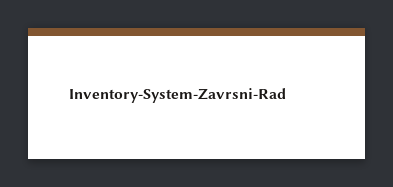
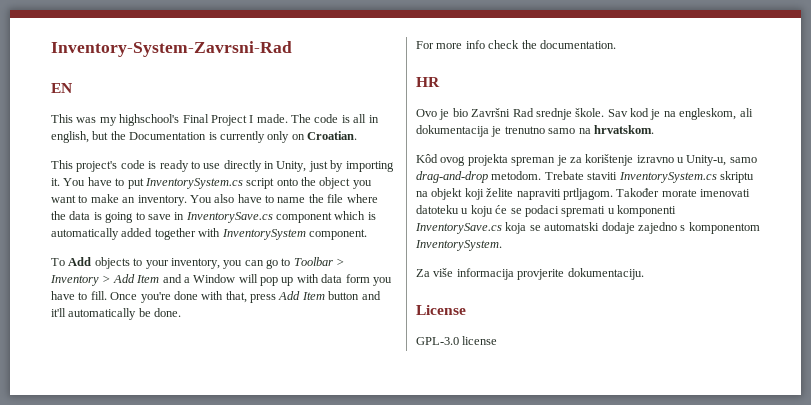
+ EN
+ This was my highschool's Final Project I made. The code is all in english, but the Documentation is currently only on Croatian.
+ This project's code is ready to use directly in Unity, just by importing it. You have to put InventorySystem.cs script onto the object you want to make an inventory. You also have to name the file where the data is going to save in InventorySave.cs component which is automatically added together with InventorySystem component.
+ To Add objects to your inventory, you can go to Toolbar > Inventory > Add Item and a Window will pop up with data form you have to fill. Once you're done with that, press Add Item button and it'll automatically be done.
+ For more info check the documentation.
+ HR
+ Ovo je bio Završni Rad srednje škole. Sav kod je na engleskom, ali dokumentacija je trenutno samo na hrvatskom.
+ Kôd ovog projekta spreman je za korištenje izravno u Unity-u, samo drag-and-drop metodom. Trebate staviti InventorySystem.cs skriptu na objekt koji želite napraviti prtljagom. Također morate imenovati datoteku u koju će se podaci spremati u komponenti InventorySave.cs koja se automatski dodaje zajedno s komponentom InventorySystem.
+ Za više informacija provjerite dokumentaciju.
+ License
+ GPL-3.0 license

